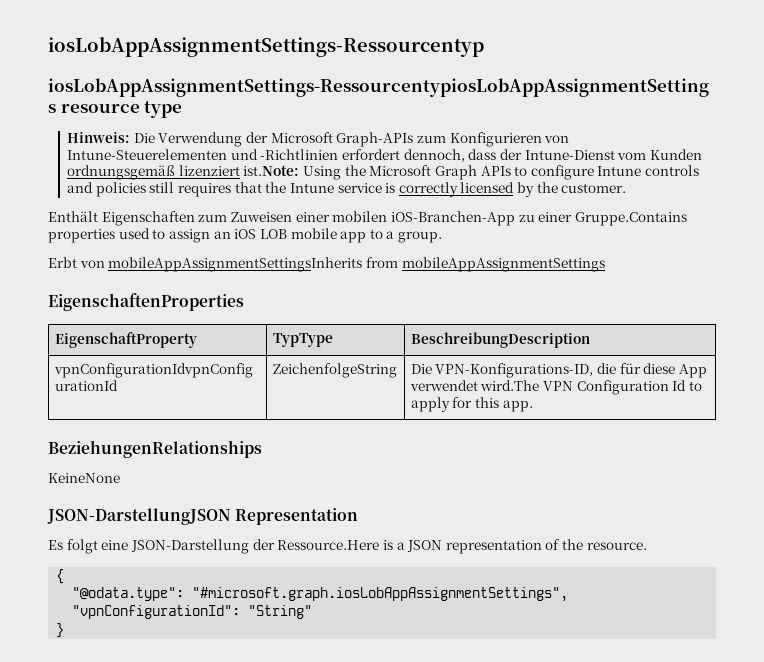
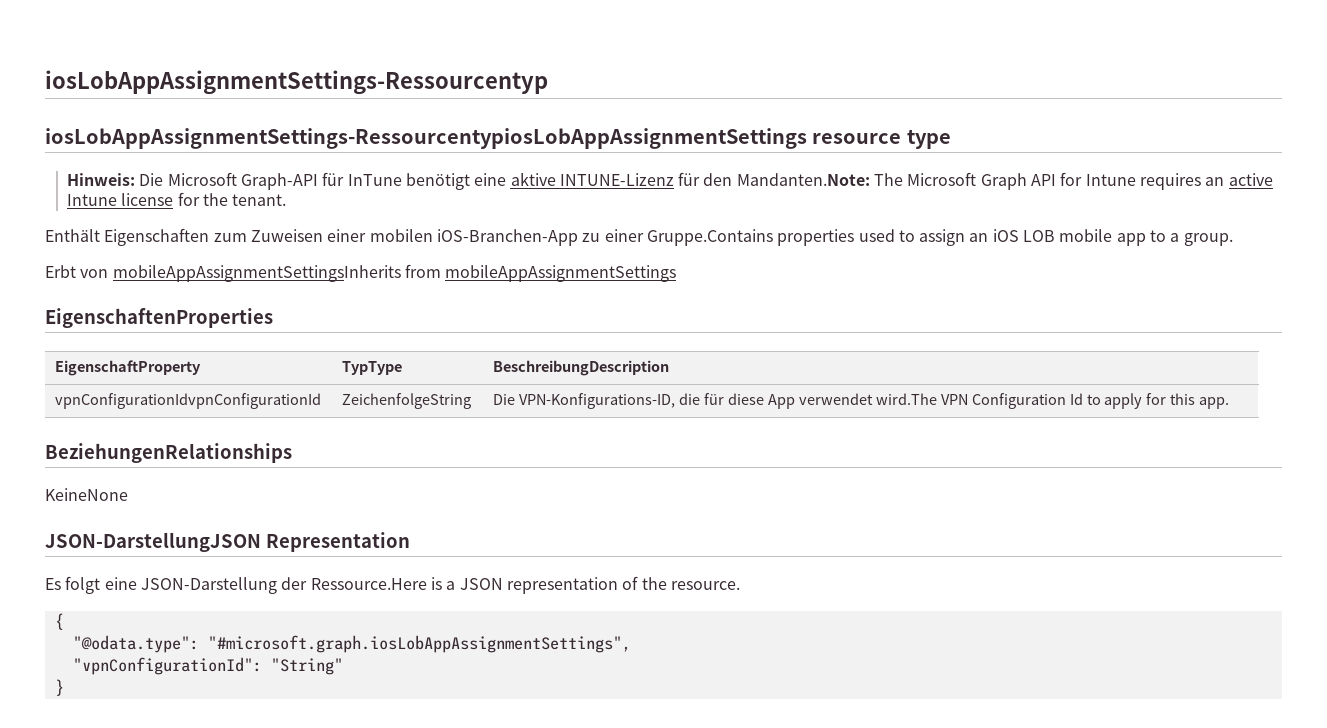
- Hinweis: Die Verwendung der Microsoft Graph-APIs zum Konfigurieren von Intune-Steuerelementen und -Richtlinien erfordert dennoch, dass der Intune-Dienst vom Kunden ordnungsgemäß lizenziert ist.Note: Using the Microsoft Graph APIs to configure Intune controls and policies still requires that the Intune service is correctly licensed by the customer.
+ Hinweis: Die Microsoft Graph-API für InTune benötigt eine aktive INTUNE-Lizenz für den Mandanten.Note: The Microsoft Graph API for Intune requires an active Intune license for the tenant.

